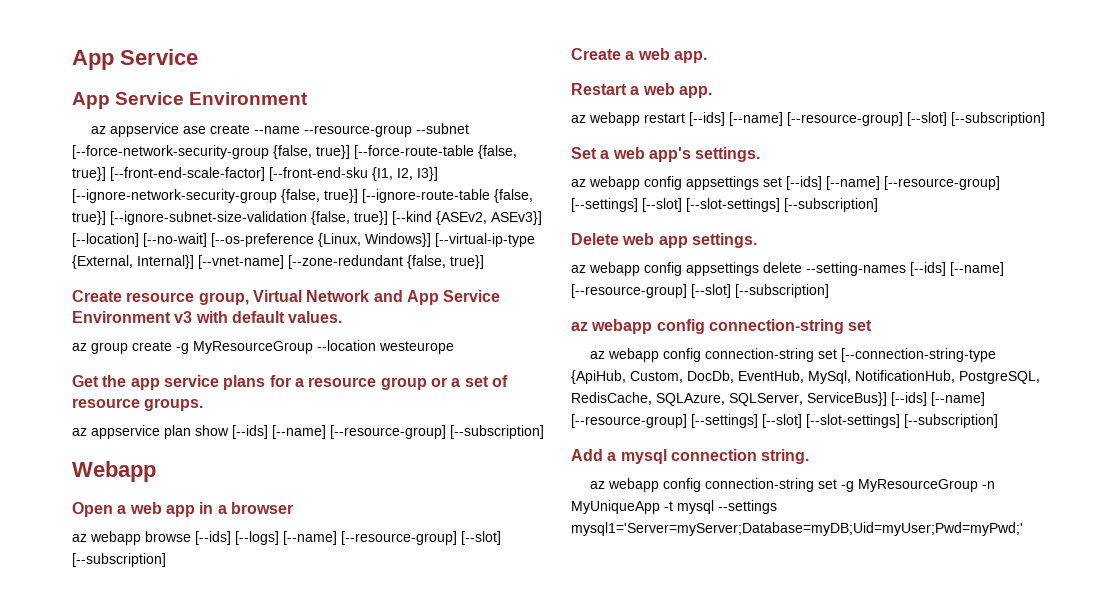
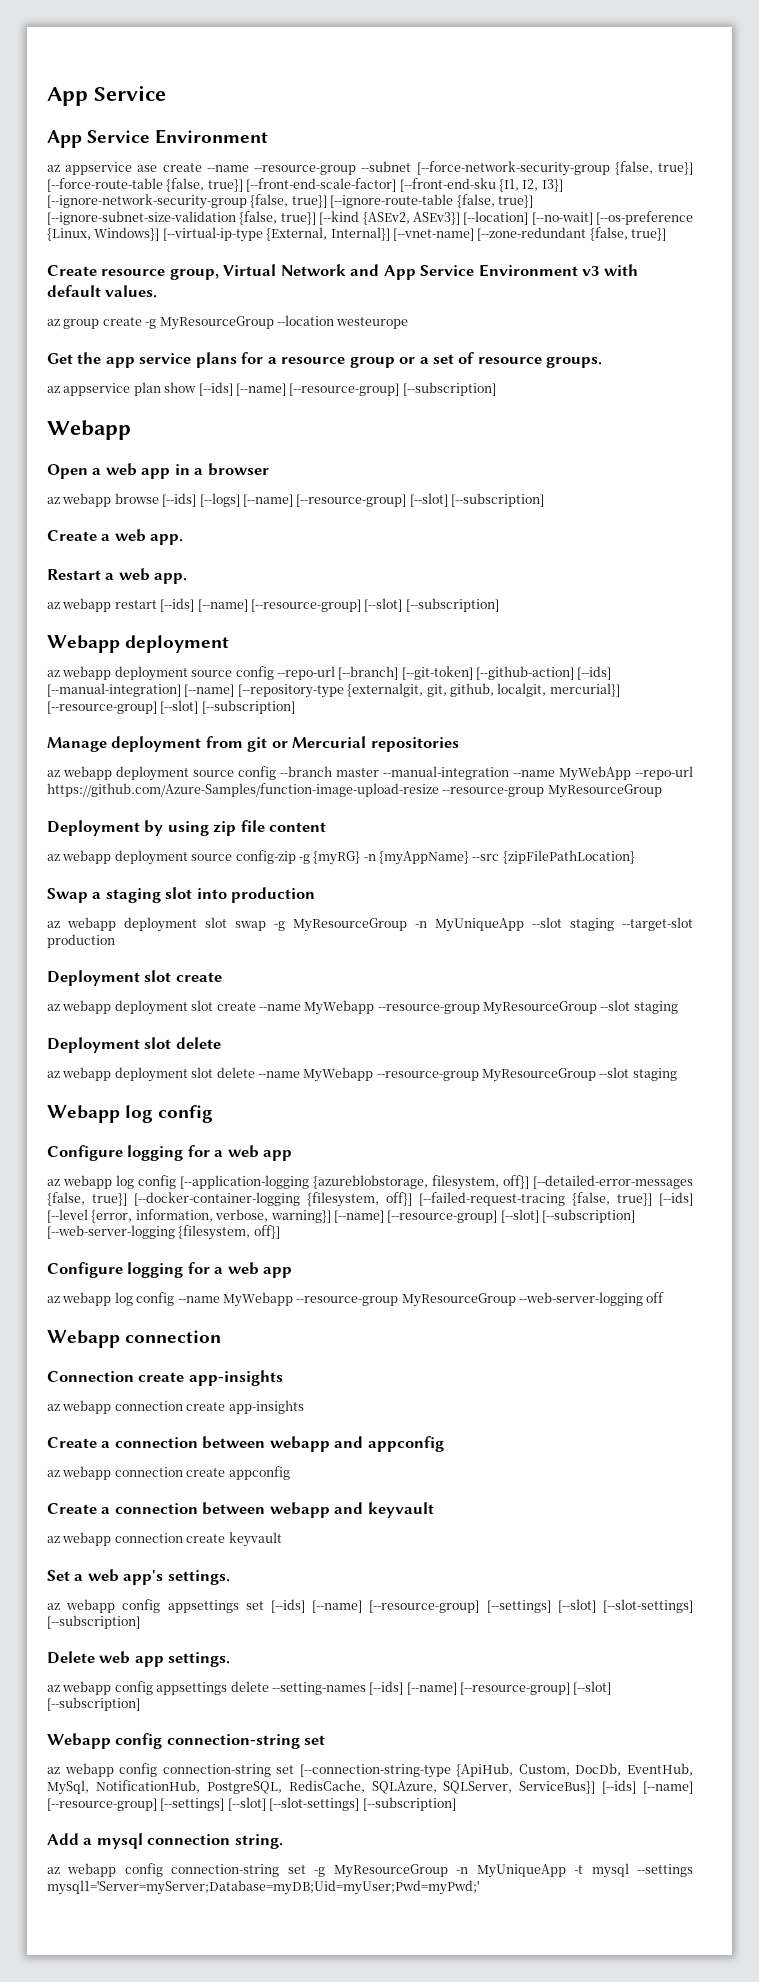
+ Webapp deployment
+ az webapp deployment source config --repo-url [--branch] [--git-token] [--github-action] [--ids] [--manual-integration] [--name] [--repository-type {externalgit, git, github, localgit, mercurial}] [--resource-group] [--slot] [--subscription]
+ Manage deployment from git or Mercurial repositories
+ az webapp deployment source config --branch master --manual-integration --name MyWebApp --repo-url https://github.com/Azure-Samples/function-image-upload-resize --resource-group MyResourceGroup
+ Deployment by using zip file content
+ az webapp deployment source config-zip -g {myRG} -n {myAppName} --src {zipFilePathLocation}
+ Swap a staging slot into production
+ az webapp deployment slot swap -g MyResourceGroup -n MyUniqueApp --slot staging --target-slot production
+ Deployment slot create
+ az webapp deployment slot create --name MyWebapp --resource-group MyResourceGroup --slot staging
+ Deployment slot delete
+ az webapp deployment slot delete --name MyWebapp --resource-group MyResourceGroup --slot staging
+ Webapp log config
+ Configure logging for a web app
+ az webapp log config [--application-logging {azureblobstorage, filesystem, off}] [--detailed-error-messages {false, true}] [--docker-container-logging {filesystem, off}] [--failed-request-tracing {false, true}] [--ids] [--level {error, information, verbose, warning}] [--name] [--resource-group] [--slot] [--subscription] [--web-server-logging {filesystem, off}]
+ Configure logging for a web app
+ az webapp log config --name MyWebapp --resource-group MyResourceGroup --web-server-logging off
+ Webapp connection
+ Connection create app-insights
+ az webapp connection create app-insights
+ Create a connection between webapp and appconfig
+ az webapp connection create appconfig
+ Create a connection between webapp and keyvault
+ az webapp connection create keyvault
  az webapp config appsettings delete --setting-names [--ids] [--name] [--resource-group] [--slot] [--subscription]
- az webapp config connection-string set
+ Webapp config connection-string set

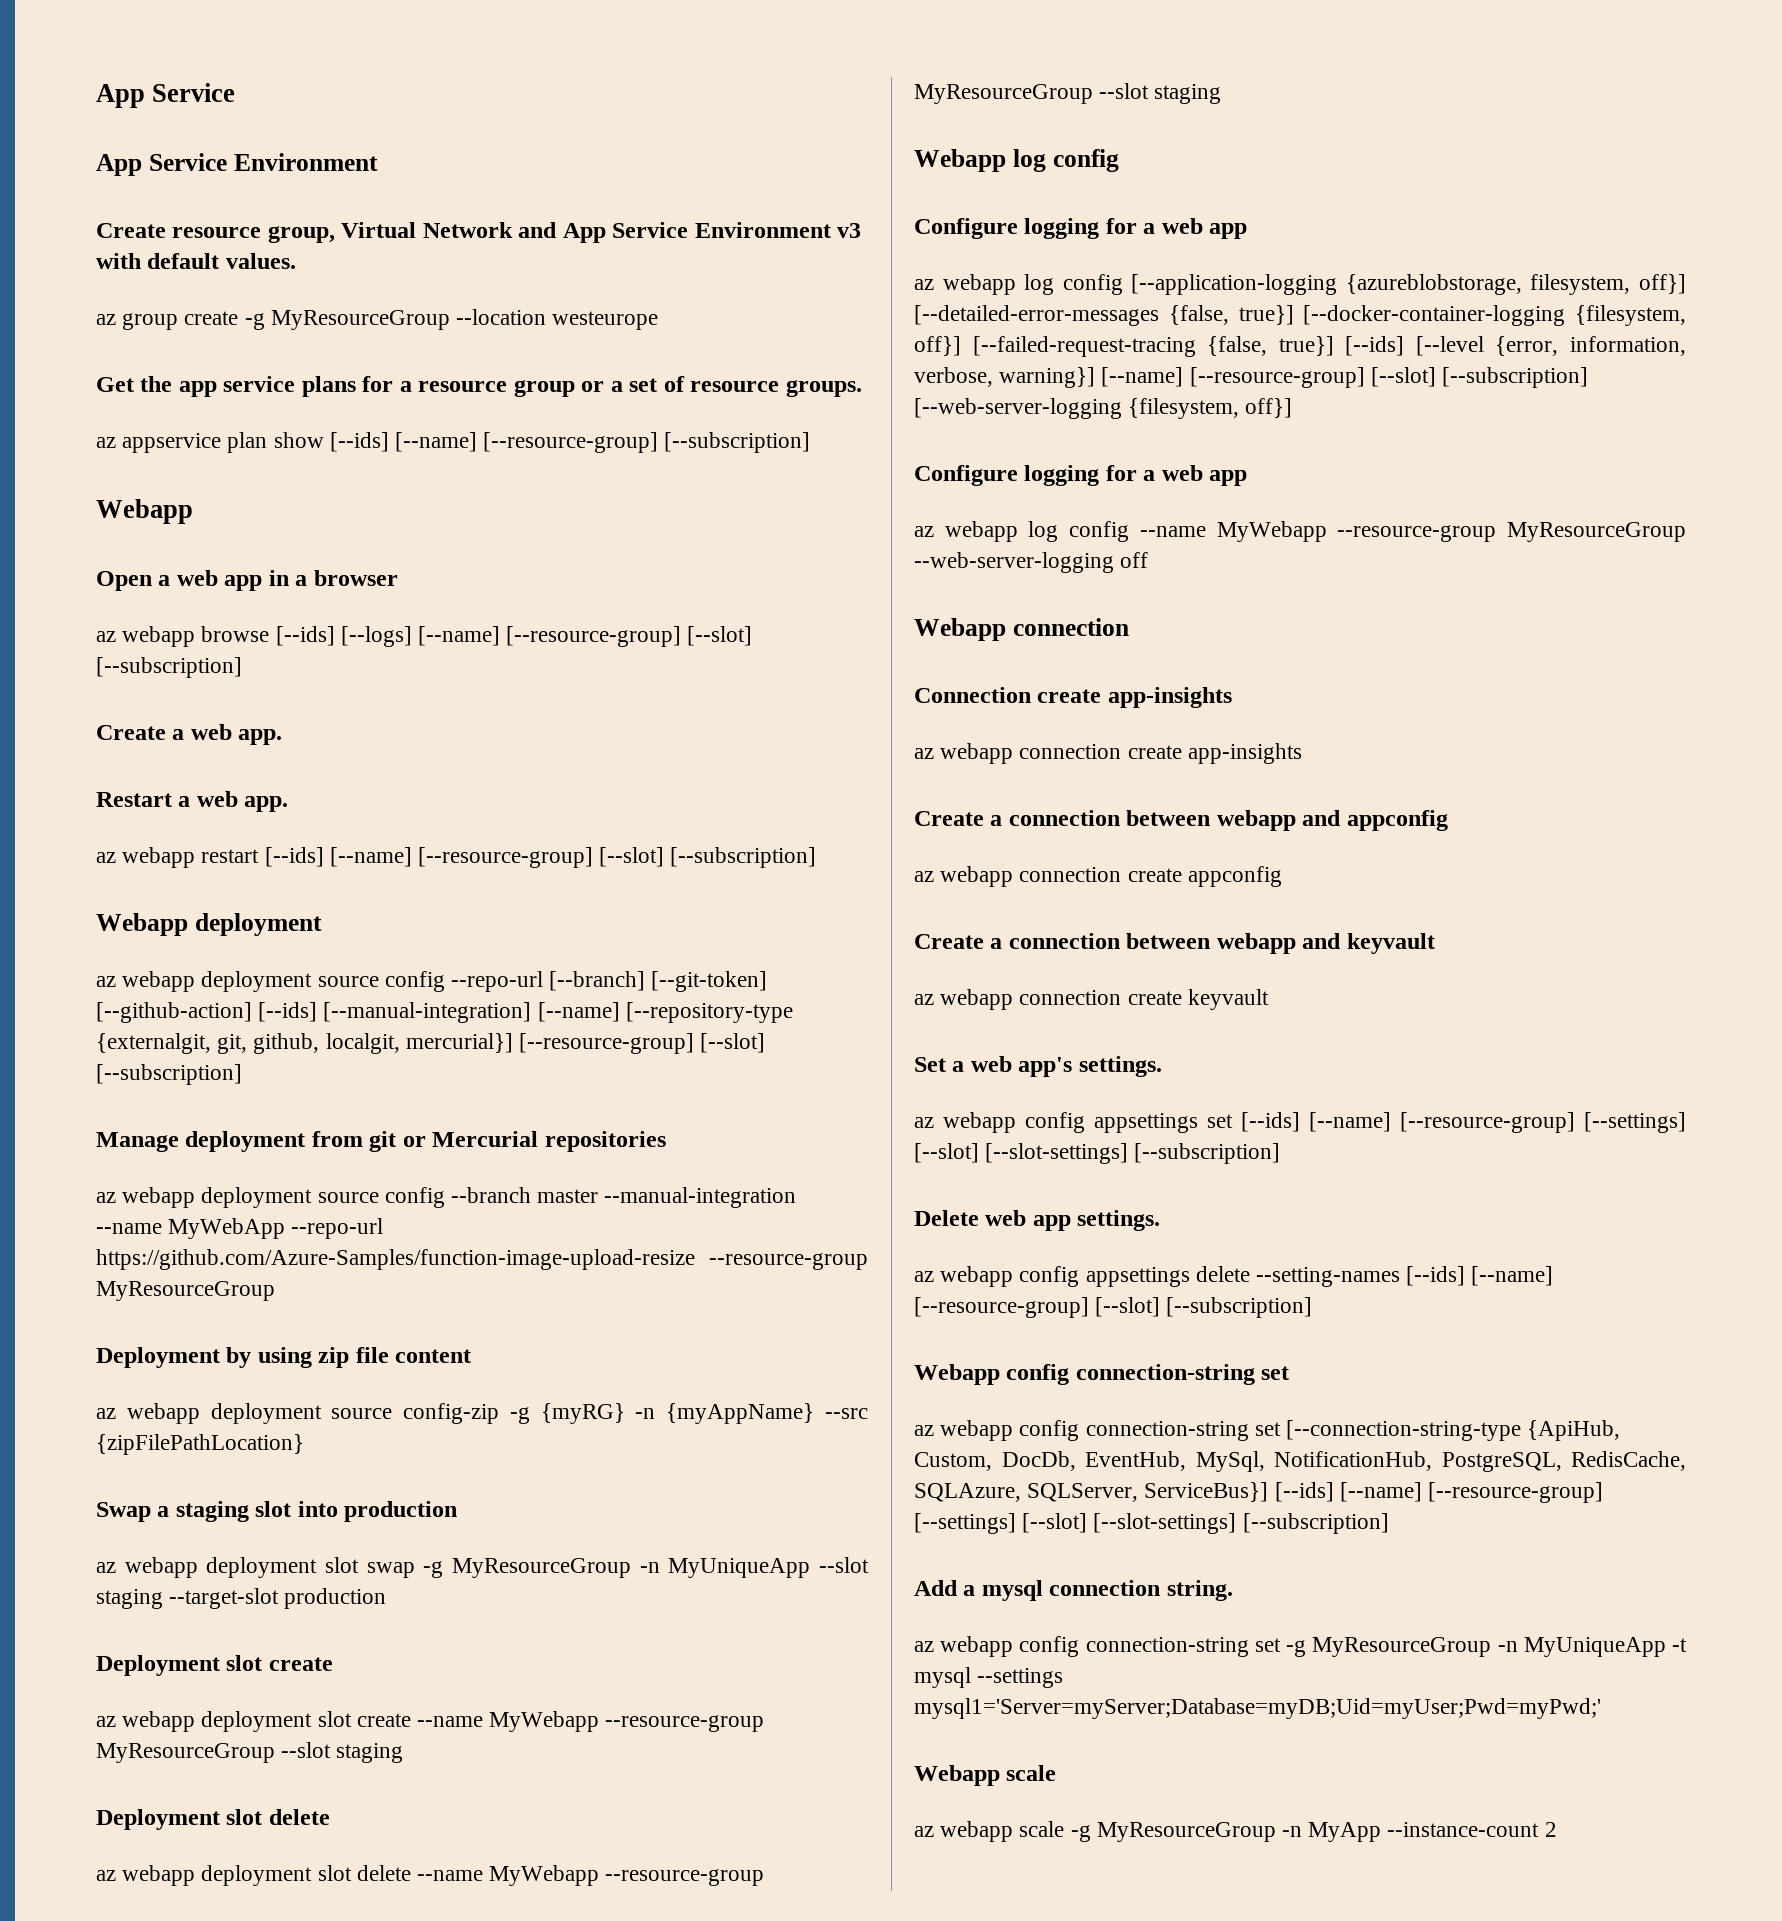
- az appservice ase create --name --resource-group --subnet [--force-network-security-group {false, true}] [--force-route-table {false, true}] [--front-end-scale-factor] [--front-end-sku {I1, I2, I3}] [--ignore-network-security-group {false, true}] [--ignore-route-table {false, true}] [--ignore-subnet-size-validation {false, true}] [--kind {ASEv2, ASEv3}] [--location] [--no-wait] [--os-preference {Linux, Windows}] [--virtual-ip-type {External, Internal}] [--vnet-name] [--zone-redundant {false, true}]
+ Webapp scale
+ az webapp scale -g MyResourceGroup -n MyApp --instance-count 2

